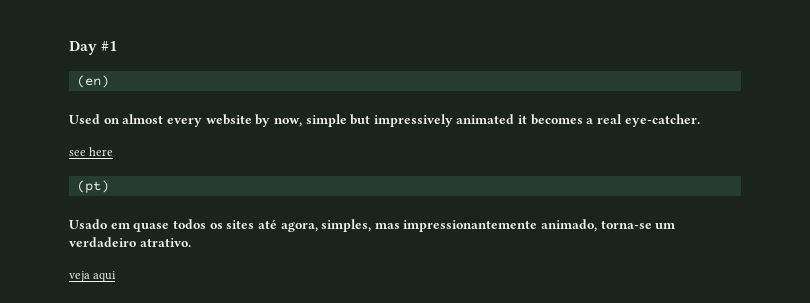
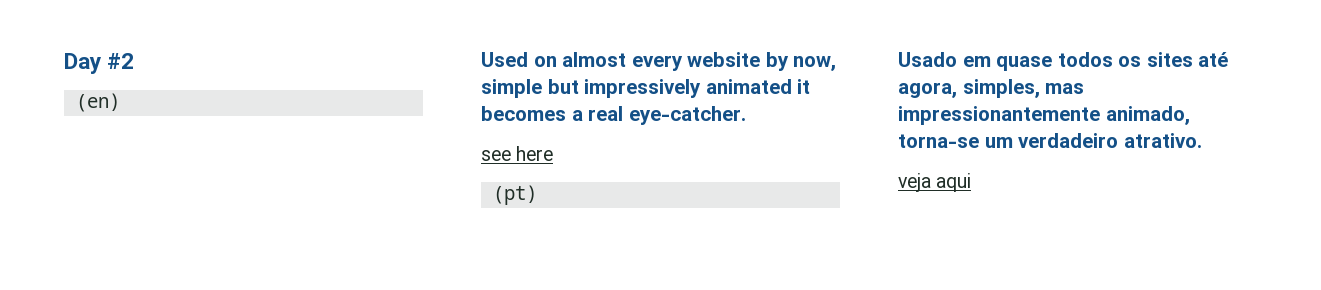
- Day #1
+ Day #2

